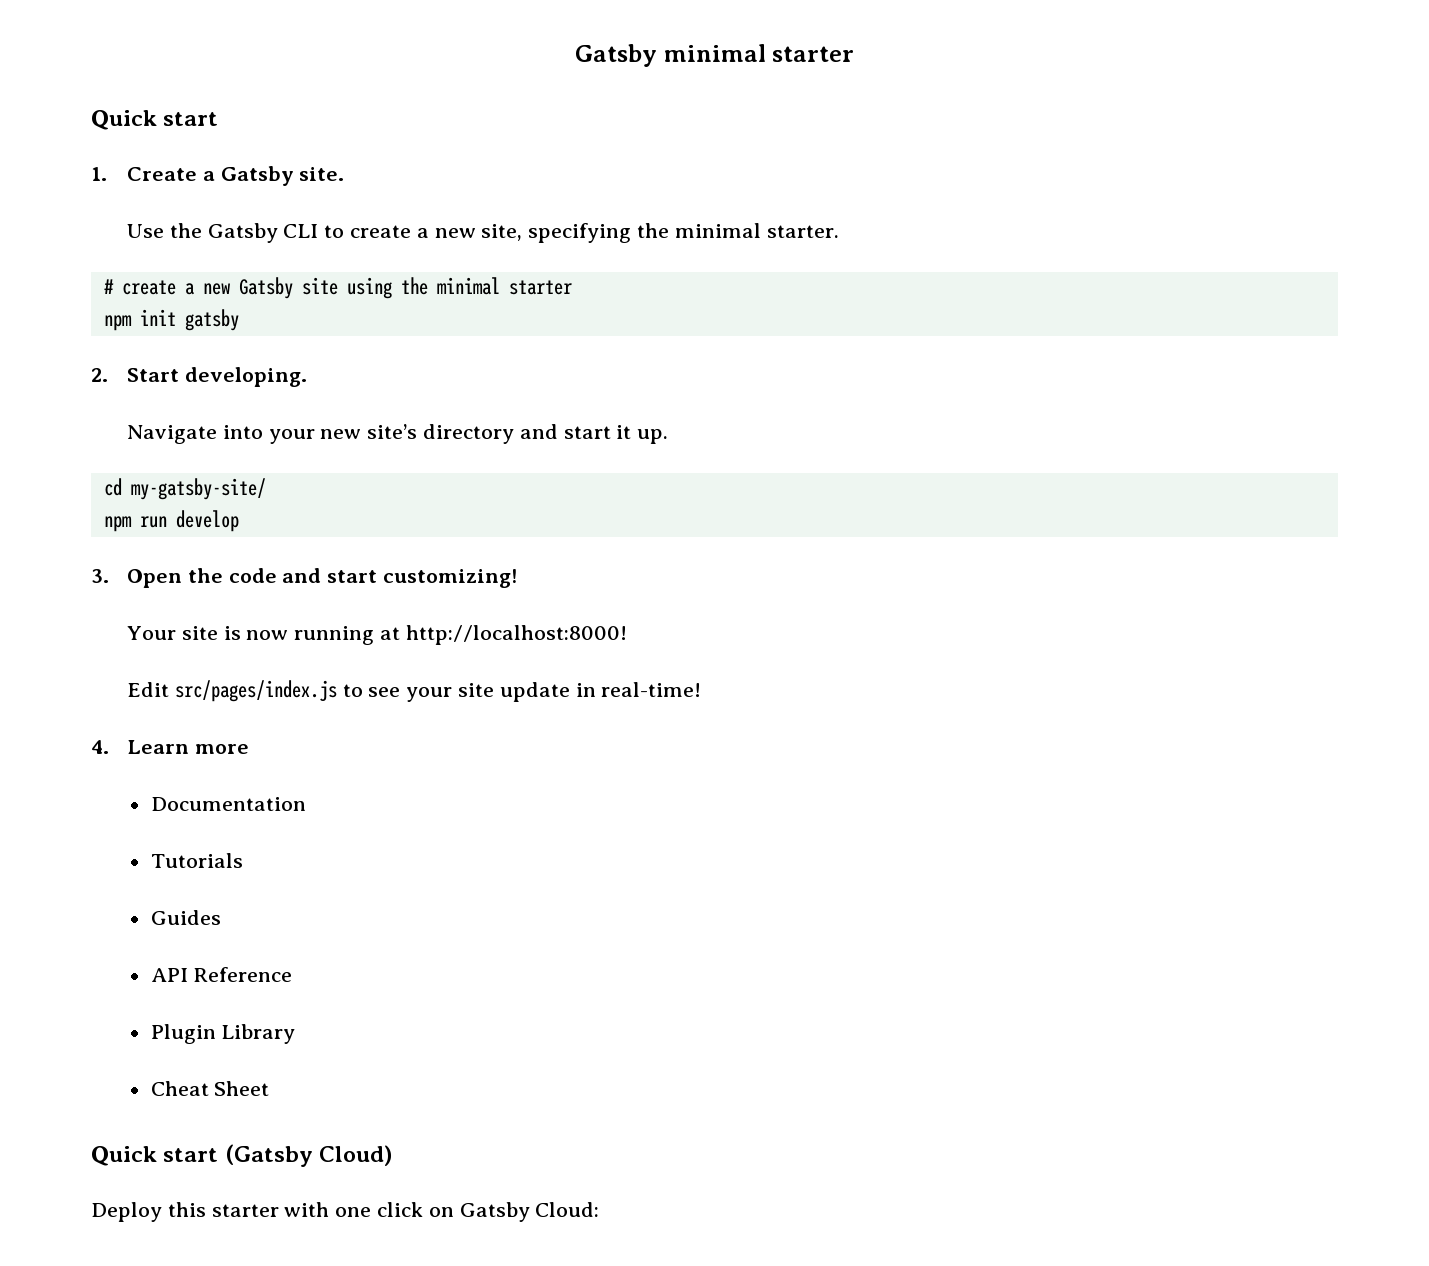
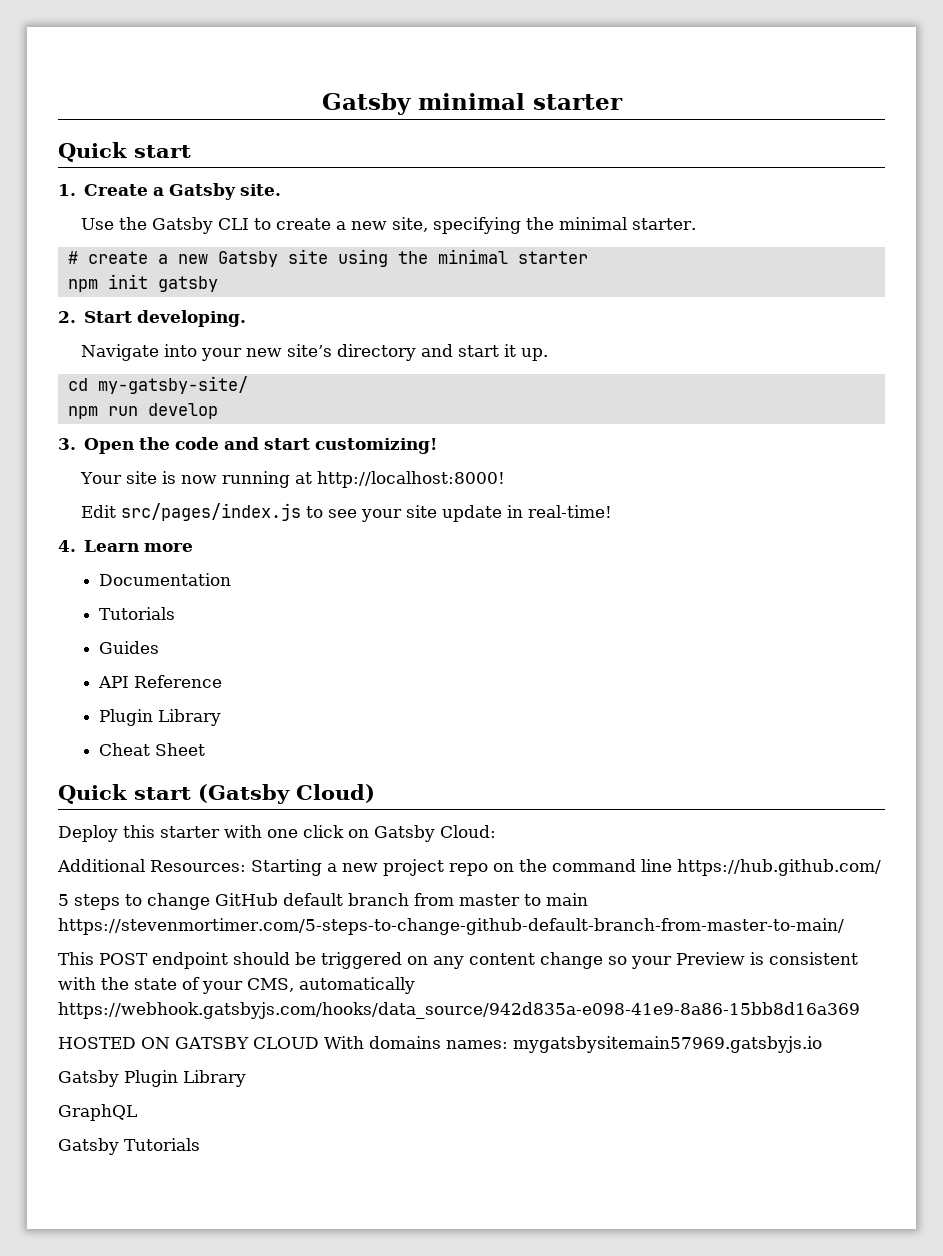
+ Additional Resources: Starting a new project repo on the command line https://hub.github.com/
+ 5 steps to change GitHub default branch from master to main https://stevenmortimer.com/5-steps-to-change-github-default-branch-from-master-to-main/
+ This POST endpoint should be triggered on any content change so your Preview is consistent with the state of your CMS, automatically https://webhook.gatsbyjs.com/hooks/data_source/942d835a-e098-41e9-8a86-15bb8d16a369
+ HOSTED ON GATSBY CLOUD With domains names: mygatsbysitemain57969.gatsbyjs.io
+ Gatsby Plugin Library
+ GraphQL
+ Gatsby Tutorials

